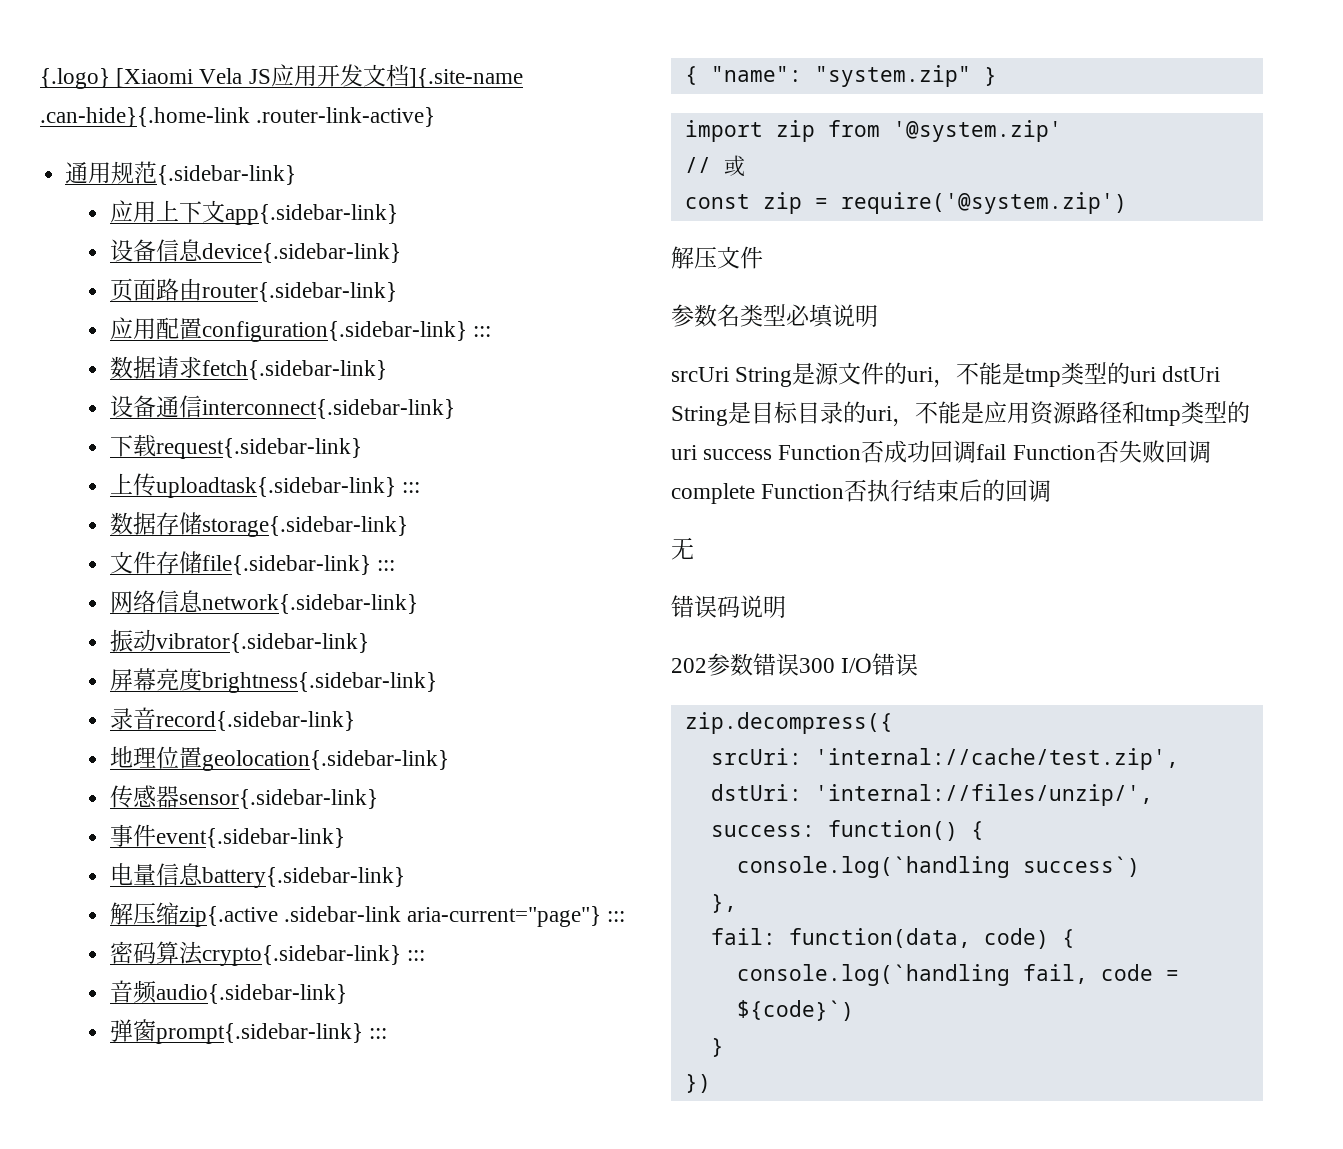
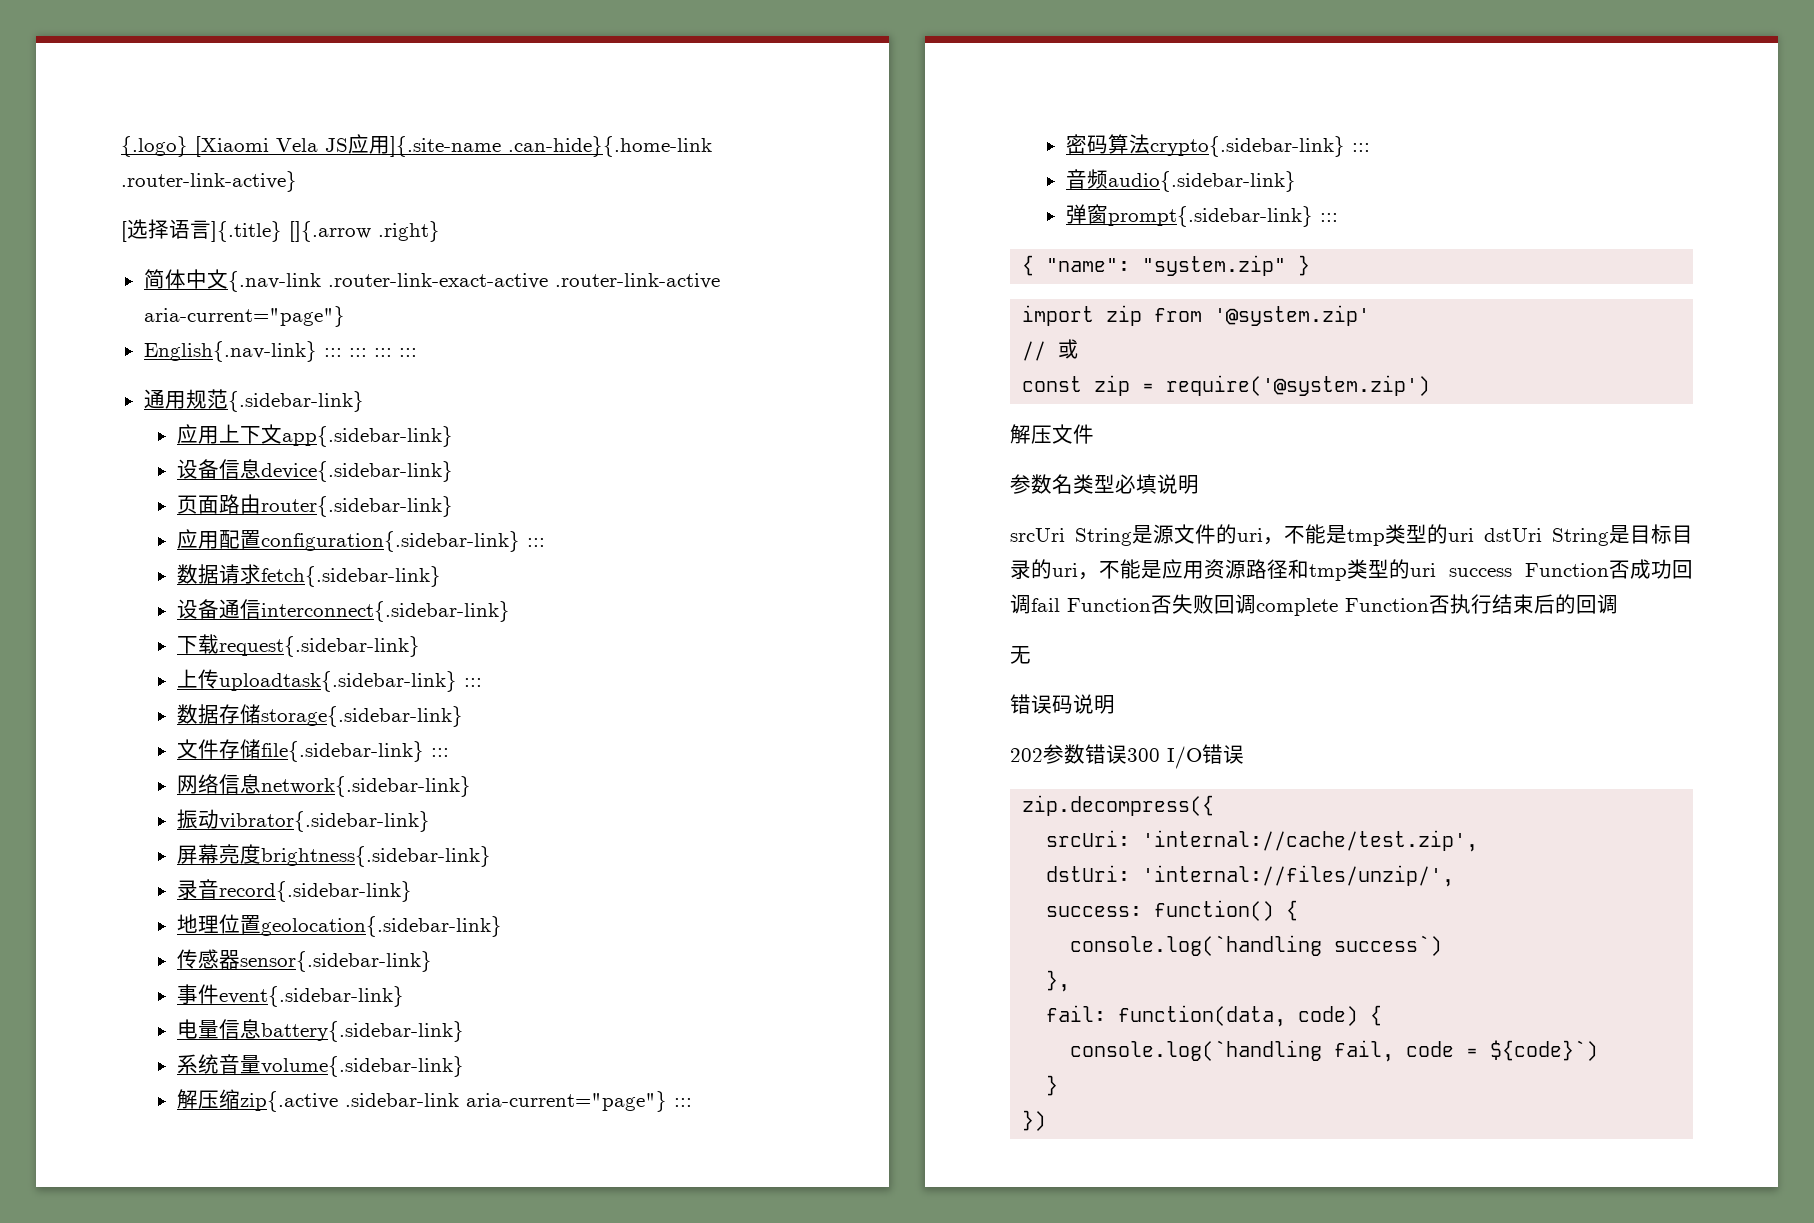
- {.logo} [Xiaomi Vela JS应用开发文档]{.site-name .can-hide}{.home-link .router-link-active}
+ {.logo} [Xiaomi Vela JS应用]{.site-name .can-hide}{.home-link .router-link-active}
+ [选择语言]{.title} []{.arrow .right}
+ 简体中文{.nav-link .router-link-exact-active .router-link-active aria-current="page"}
+ English{.nav-link} ::: ::: ::: :::
+ 系统音量volume{.sidebar-link}

